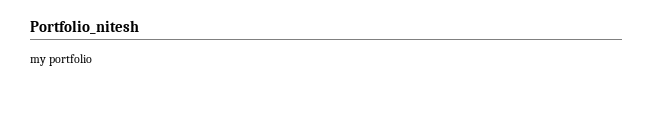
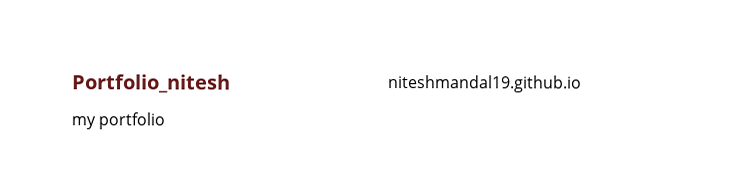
- my portfolio
+ my portfolio niteshmandal19.github.io

